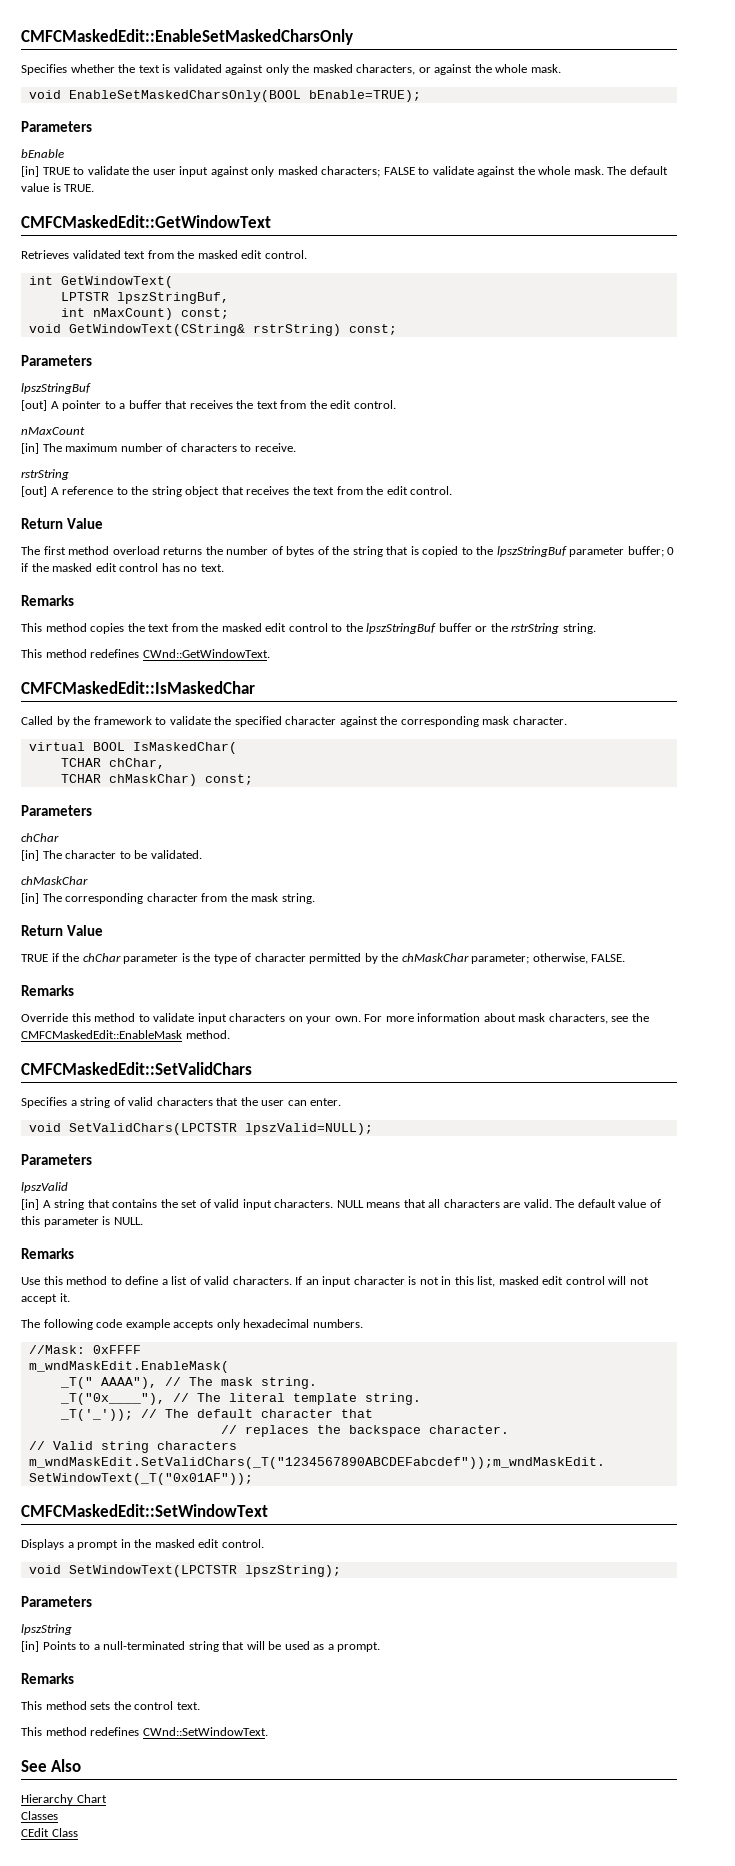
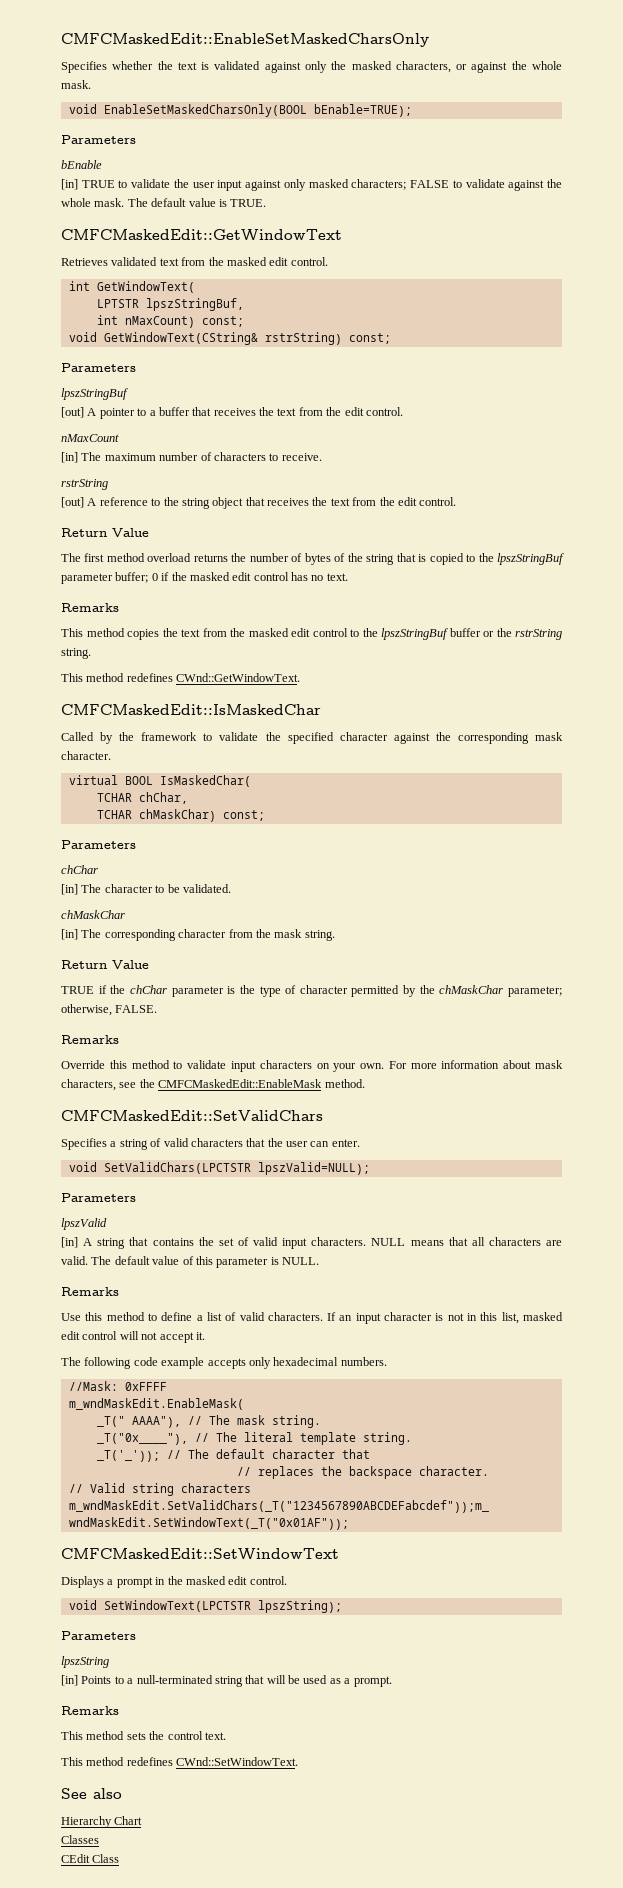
- See Also
+ See also

